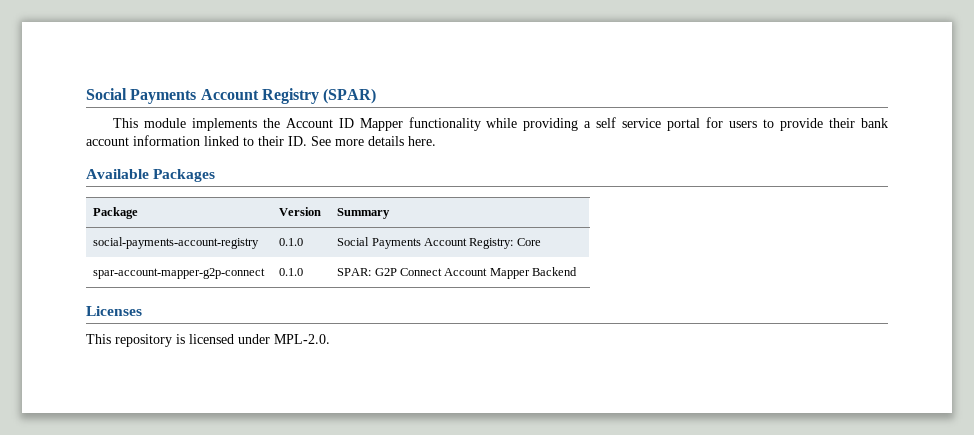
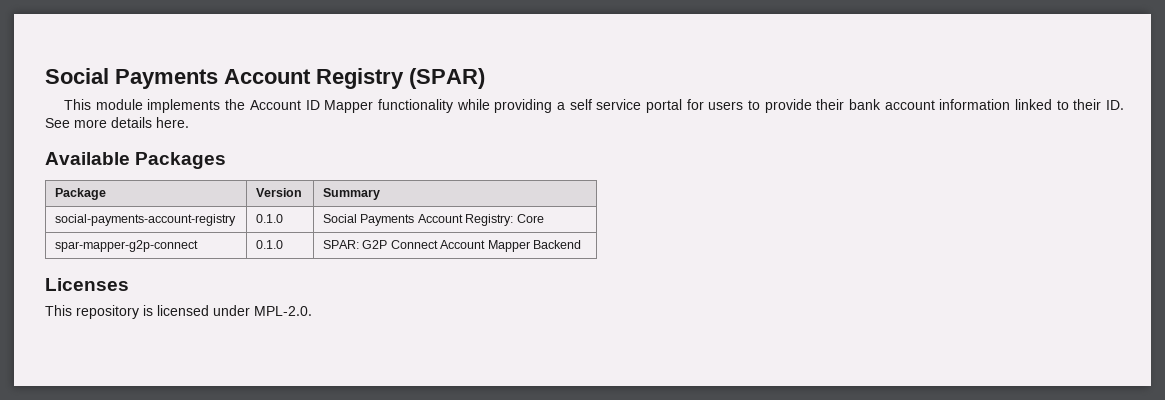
- spar-account-mapper-g2p-connect | 0.1.0 | SPAR: G2P Connect Account Mapper Backend
+ spar-mapper-g2p-connect | 0.1.0 | SPAR: G2P Connect Account Mapper Backend

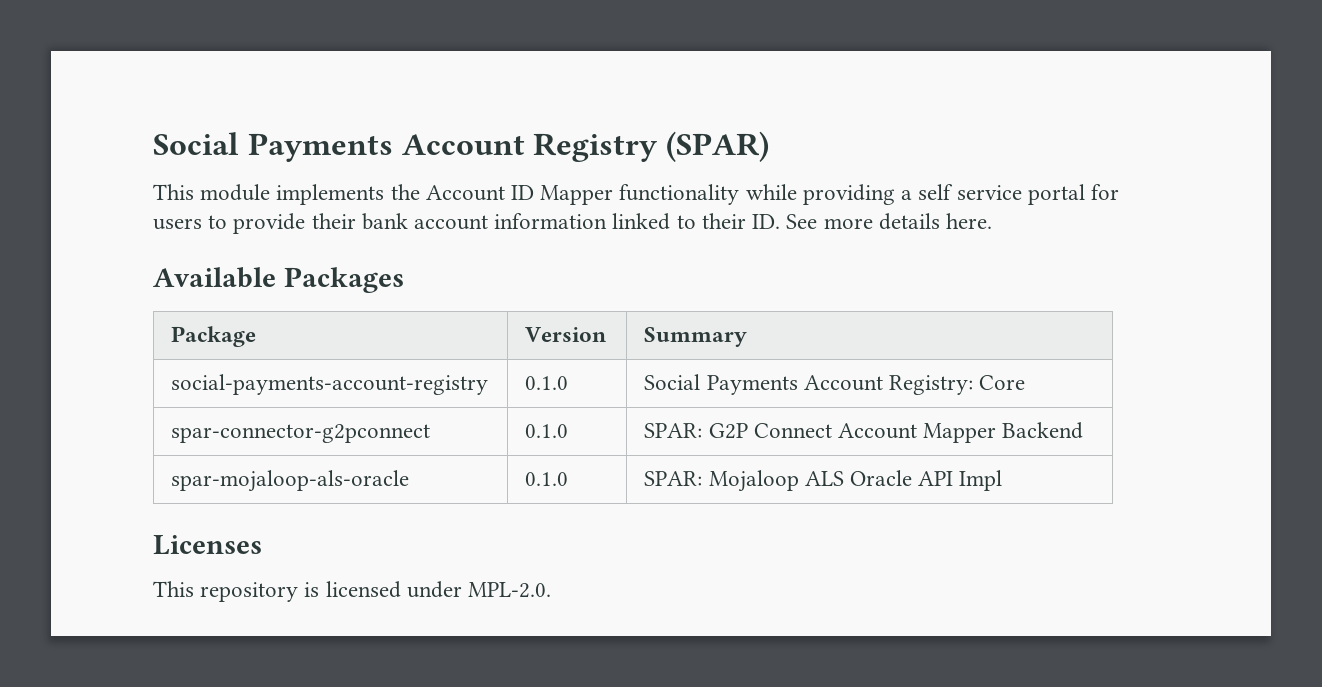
- spar-mapper-g2p-connect | 0.1.0 | SPAR: G2P Connect Account Mapper Backend
+ spar-connector-g2pconnect | 0.1.0 | SPAR: G2P Connect Account Mapper Backend
+ spar-mojaloop-als-oracle | 0.1.0 | SPAR: Mojaloop ALS Oracle API Impl

